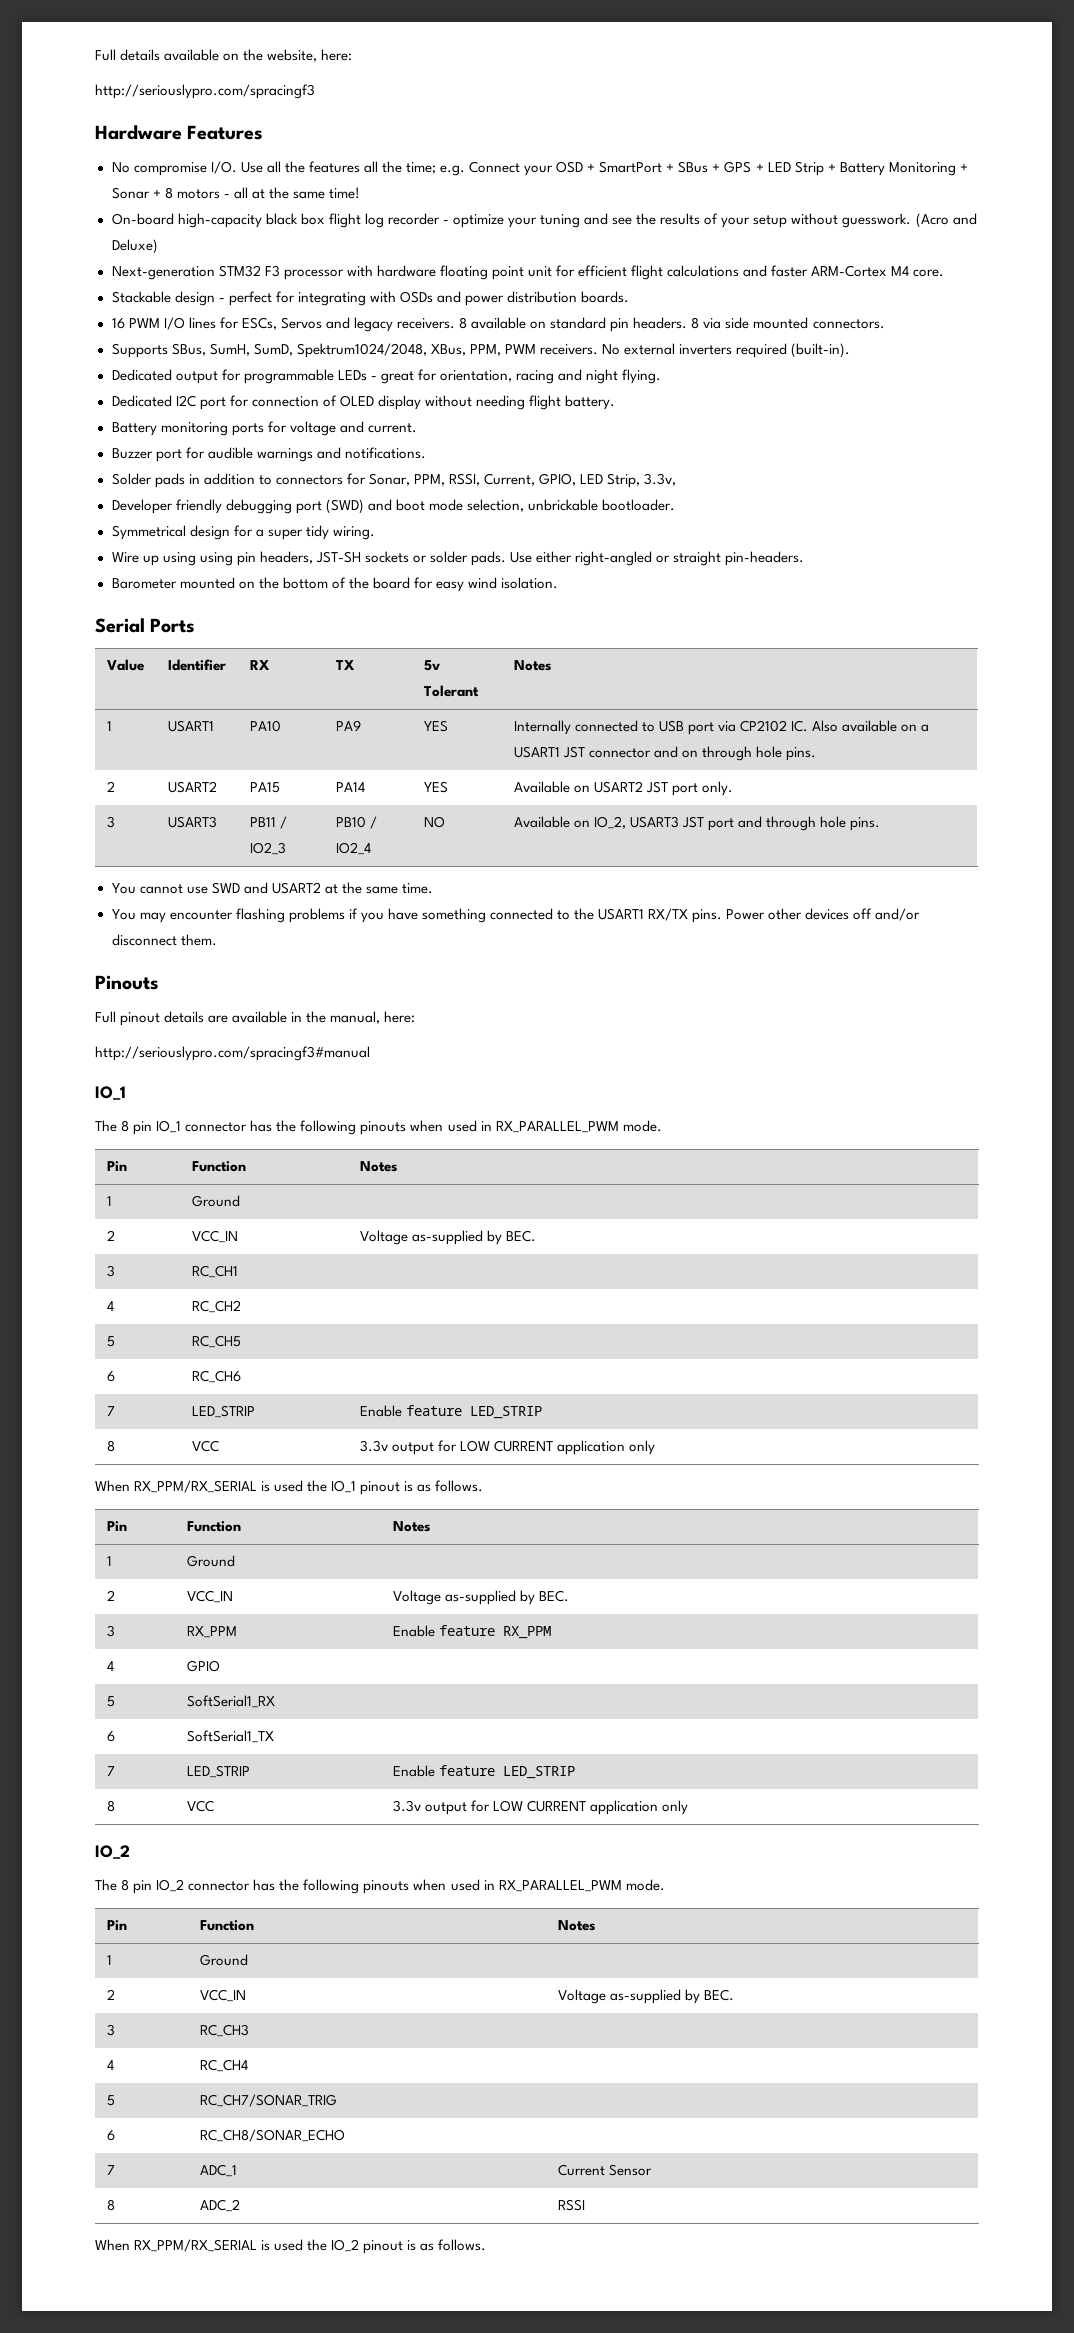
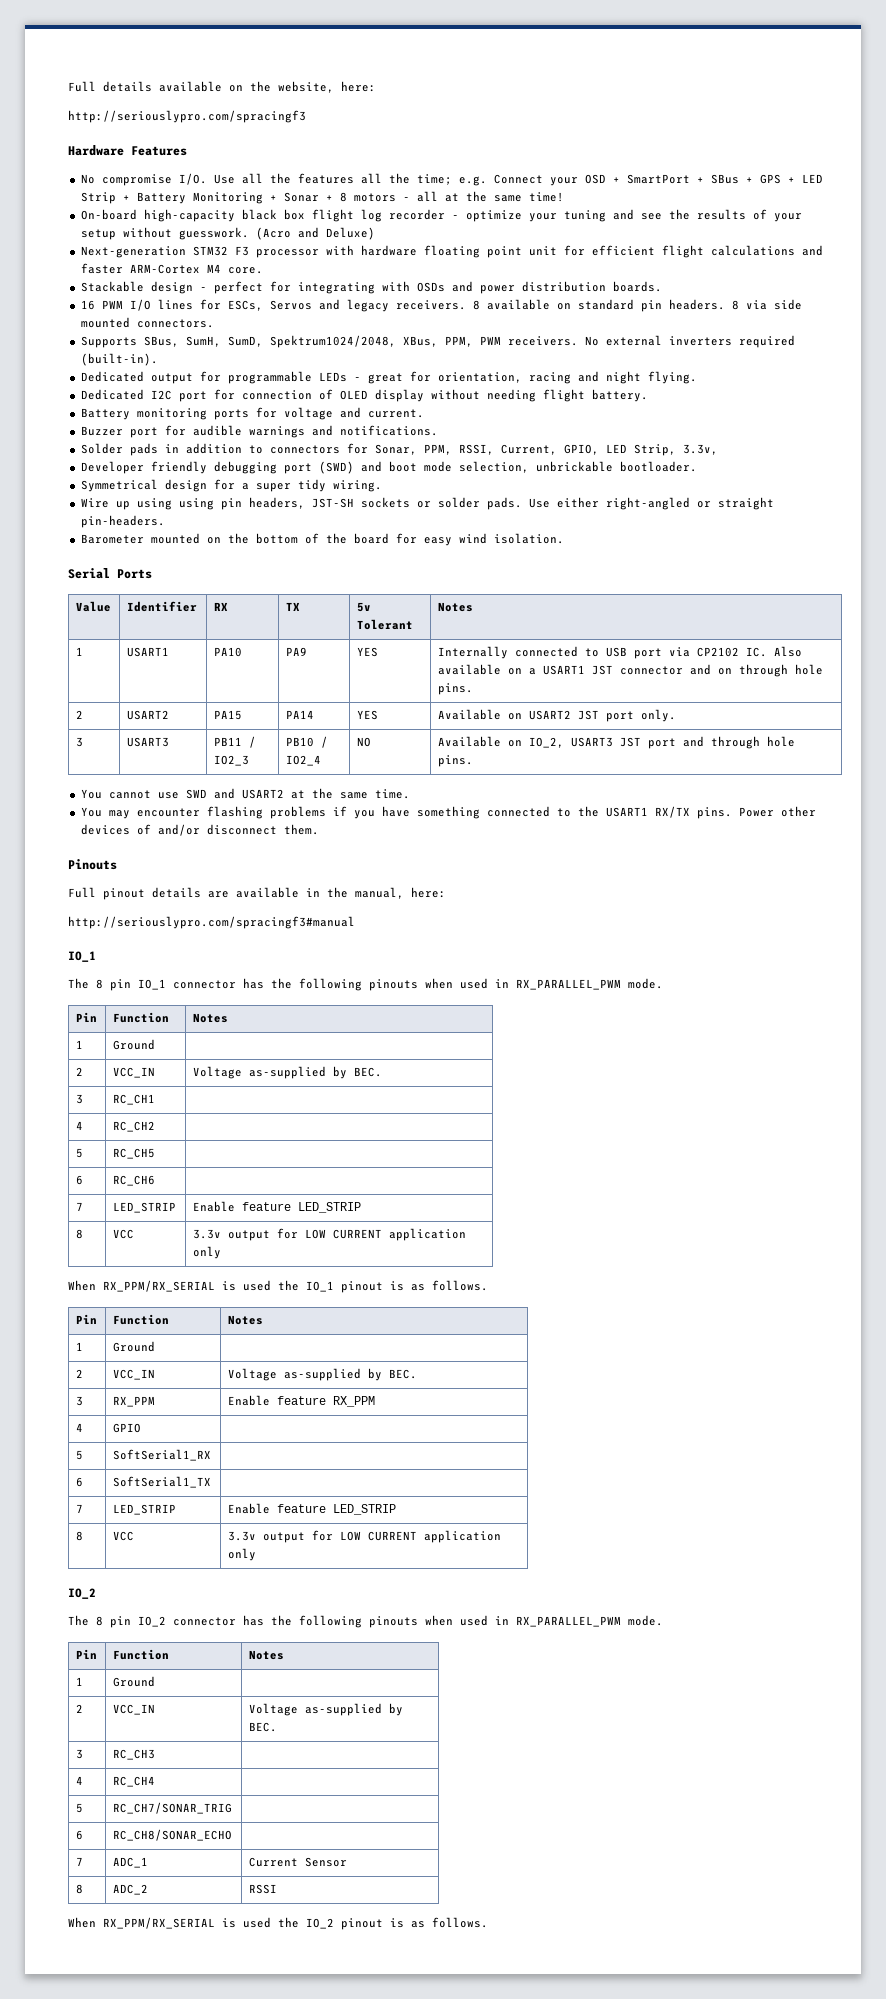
- Power other devices off and/or disconnect them.
+ Power other devices of and/or disconnect them.

